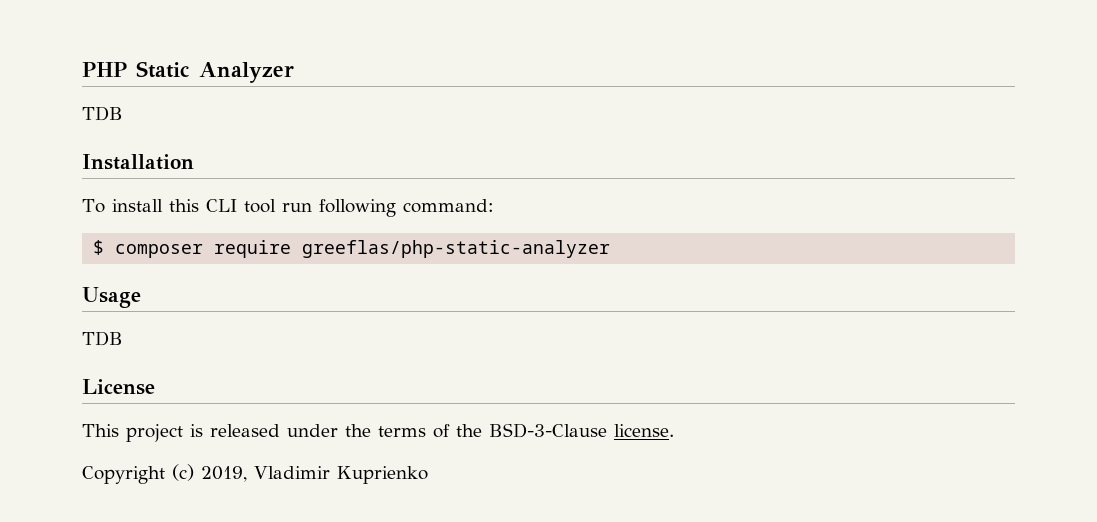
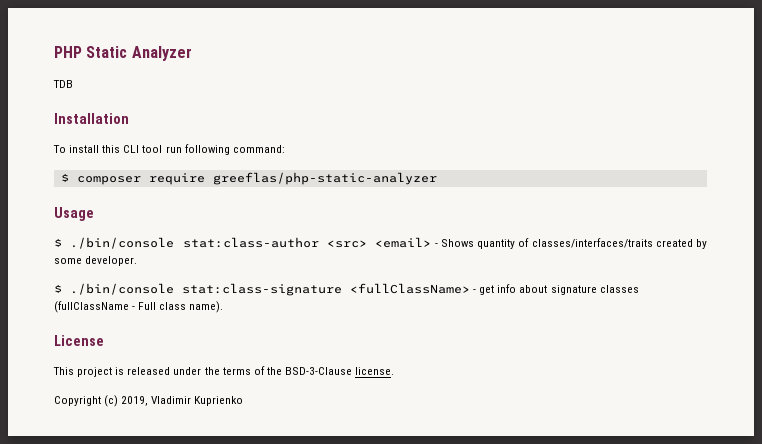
  Usage
- TDB
+ $ ./bin/console stat:class-author <src> <email> - Shows quantity of classes/interfaces/traits created by some developer.
+ $ ./bin/console stat:class-signature <fullClassName> - get info about signature classes (fullClassName - Full class name).

